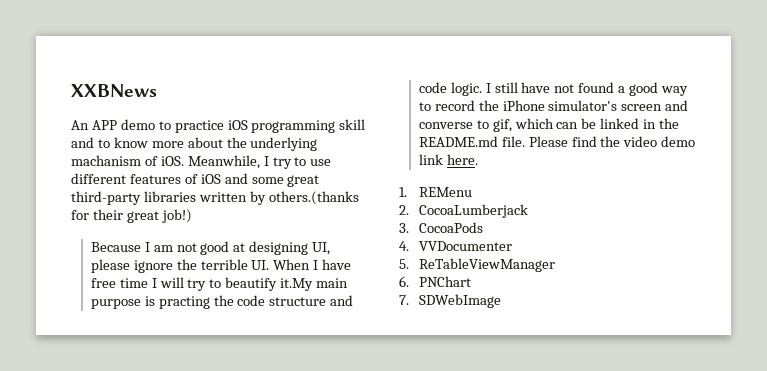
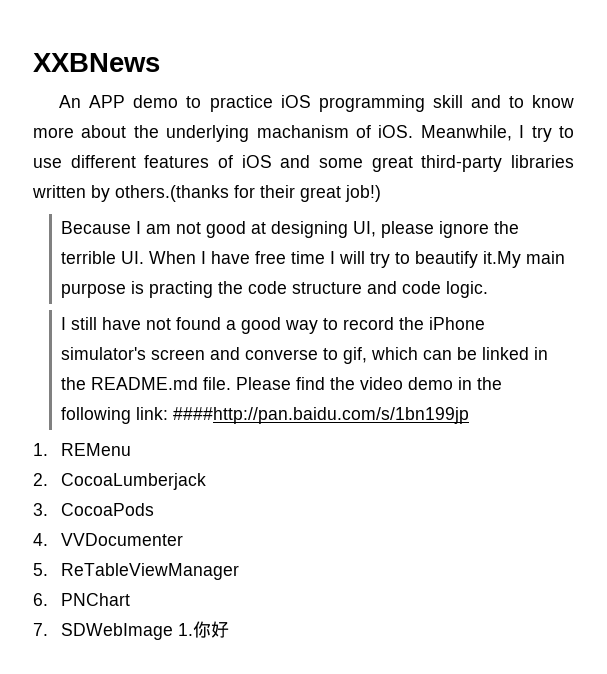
- Because I am not good at designing UI, please ignore the terrible UI. When I have free time I will try to beautify it.My main purpose is practing the code structure and code logic. I still have not found a good way to record the iPhone simulator's screen and converse to gif, which can be linked in the README.md file.
+ Because I am not good at designing UI, please ignore the terrible UI. When I have free time I will try to beautify it.My main purpose is practing the code structure and code logic.
+ I still have not found a good way to record the iPhone simulator's screen and converse to gif, which can be linked in the README.md file.
- Please find the video demo link here.
+ Please find the video demo in the following link: ####http://pan.baidu.com/s/1bn199jp
- 7. SDWebImage
+ 7. SDWebImage 1.你好

